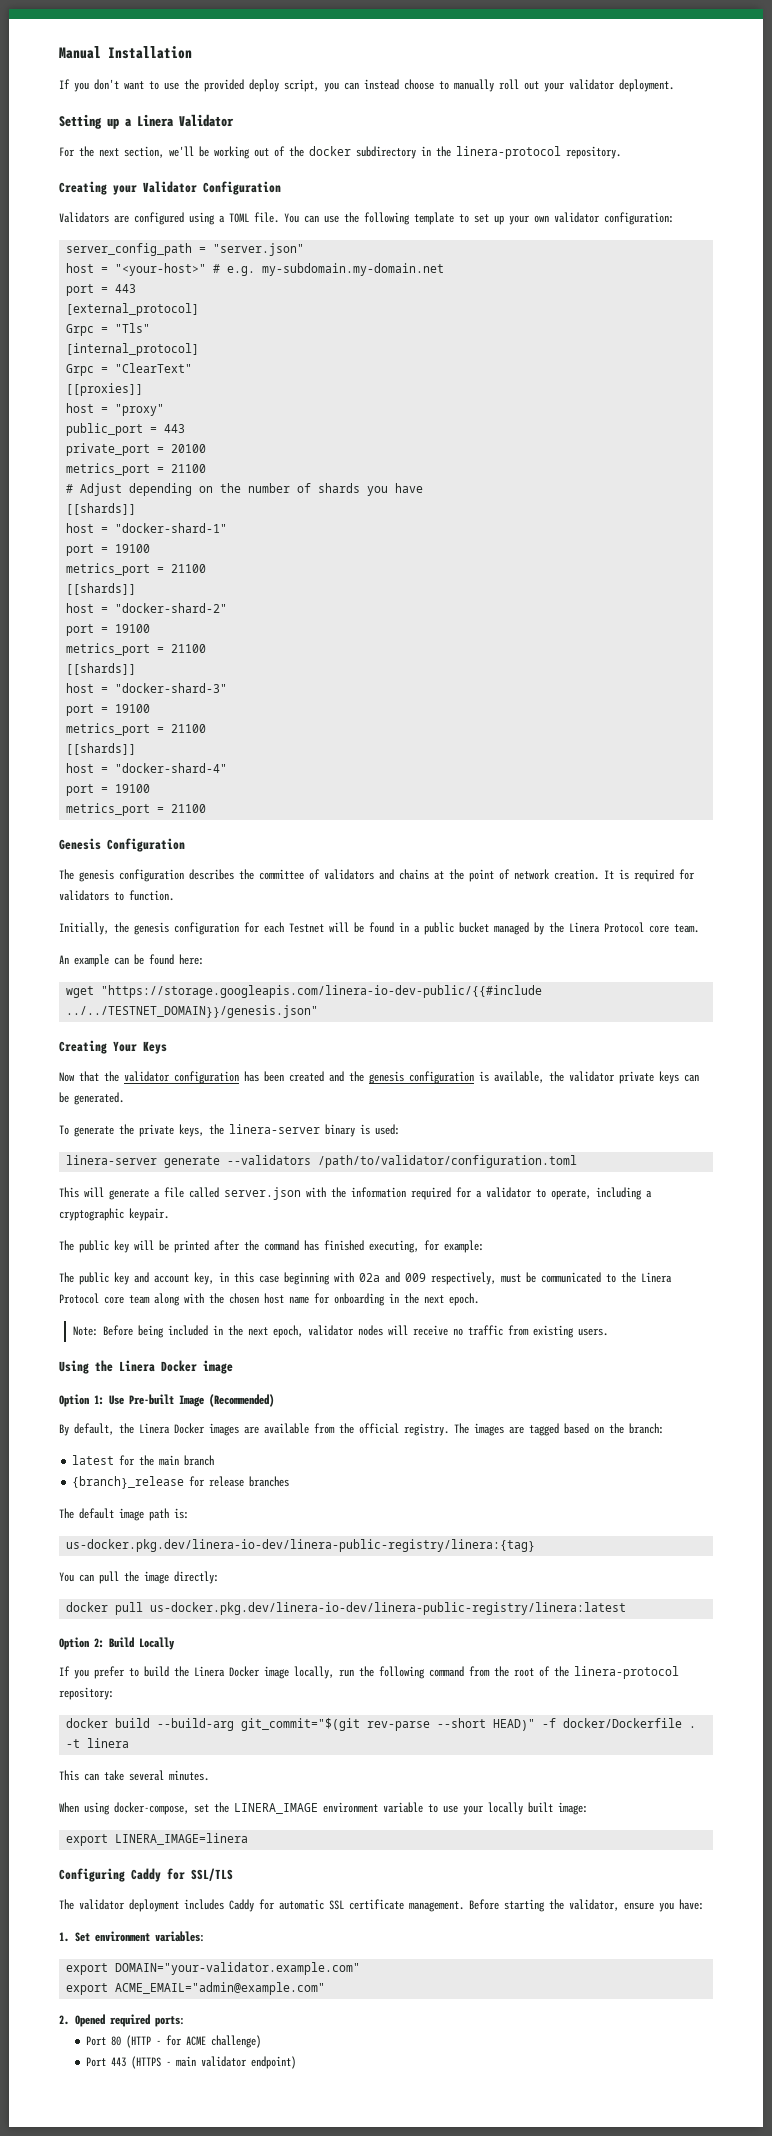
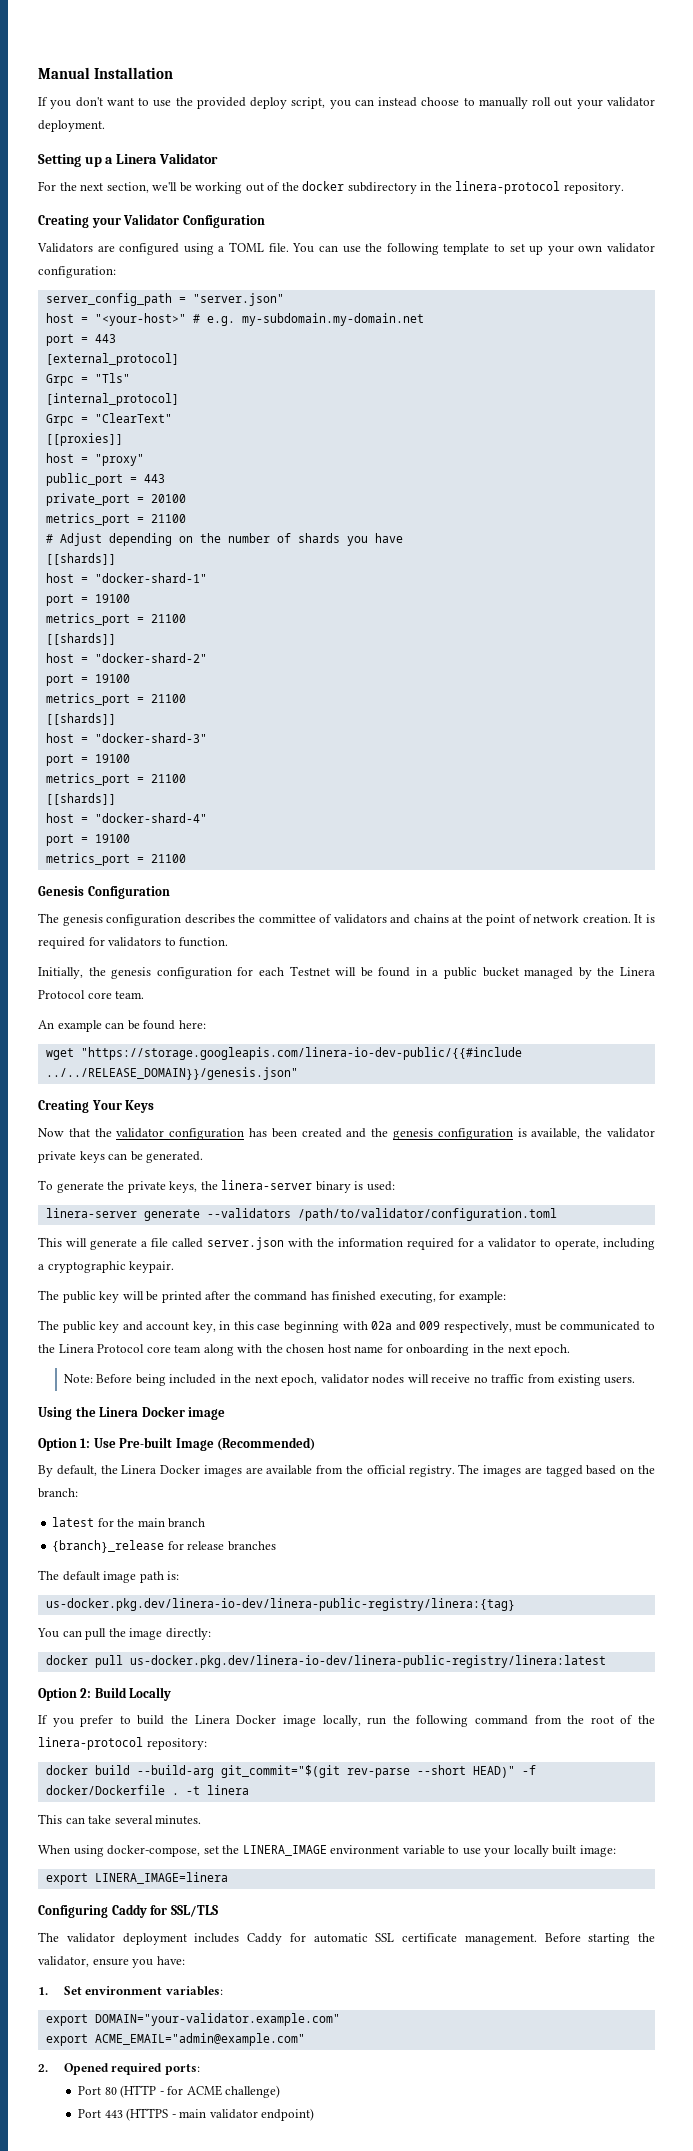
- wget "https://storage.googleapis.com/linera-io-dev-public/{{#include ../../TESTNET_DOMAIN}}/genesis.json"
+ wget "https://storage.googleapis.com/linera-io-dev-public/{{#include ../../RELEASE_DOMAIN}}/genesis.json"

